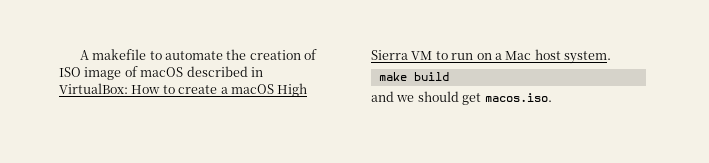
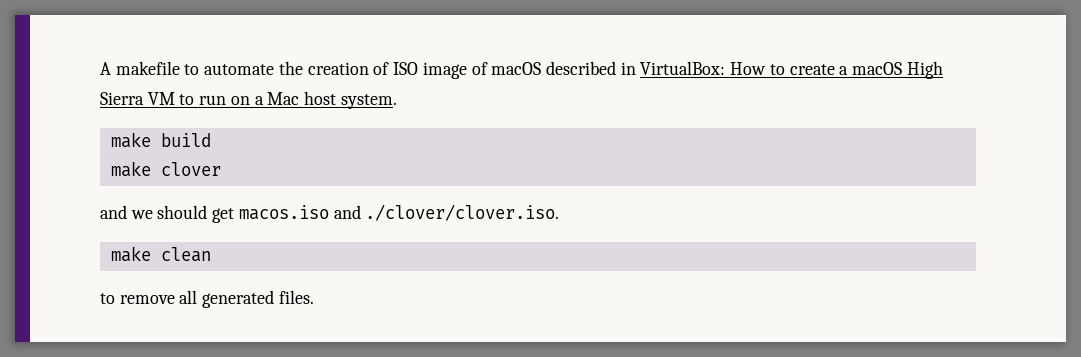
+ make clover
- and we should get macos.iso.
+ and we should get macos.iso and ./clover/clover.iso.
+ make clean
+ to remove all generated files.

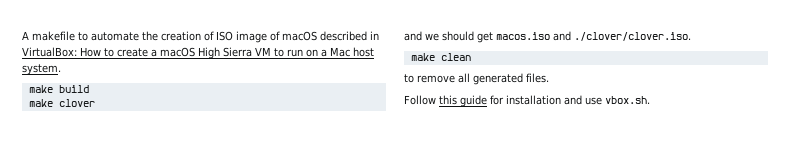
+ Follow this guide for installation and use vbox.sh.

